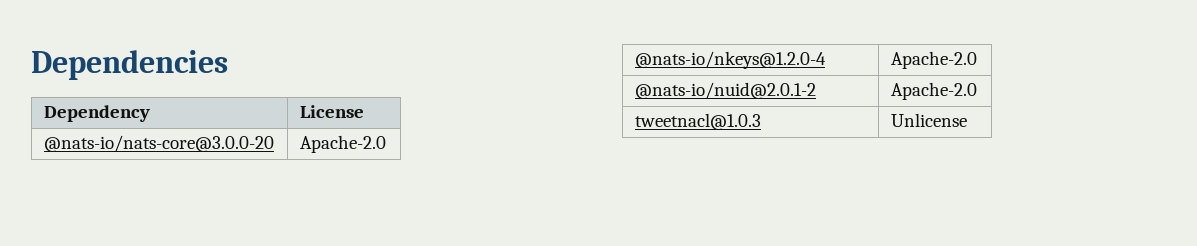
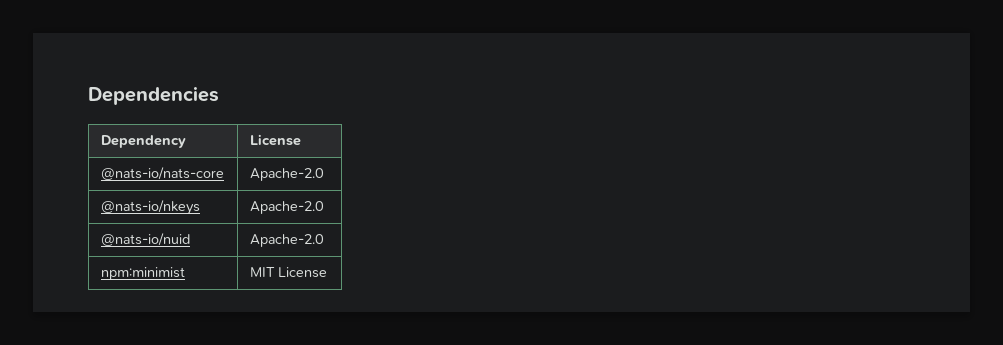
- @nats-io/nats-core@3.0.0-20 | Apache-2.0
- @nats-io/nkeys@1.2.0-4 | Apache-2.0
- @nats-io/nuid@2.0.1-2 | Apache-2.0
- tweetnacl@1.0.3 | Unlicense
+ @nats-io/nats-core | Apache-2.0
+ @nats-io/nkeys | Apache-2.0
+ @nats-io/nuid | Apache-2.0
+ npm:minimist | MIT License

